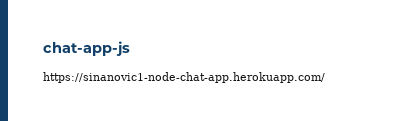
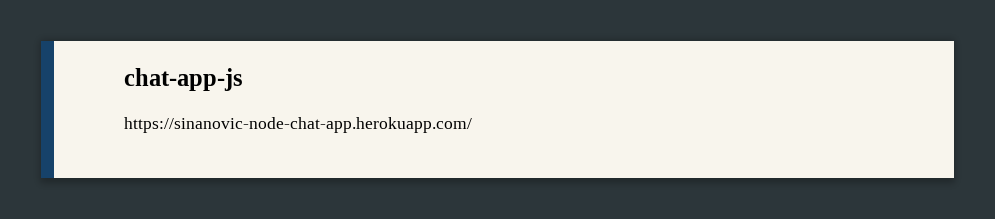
- https://sinanovic1-node-chat-app.herokuapp.com/
+ https://sinanovic-node-chat-app.herokuapp.com/

